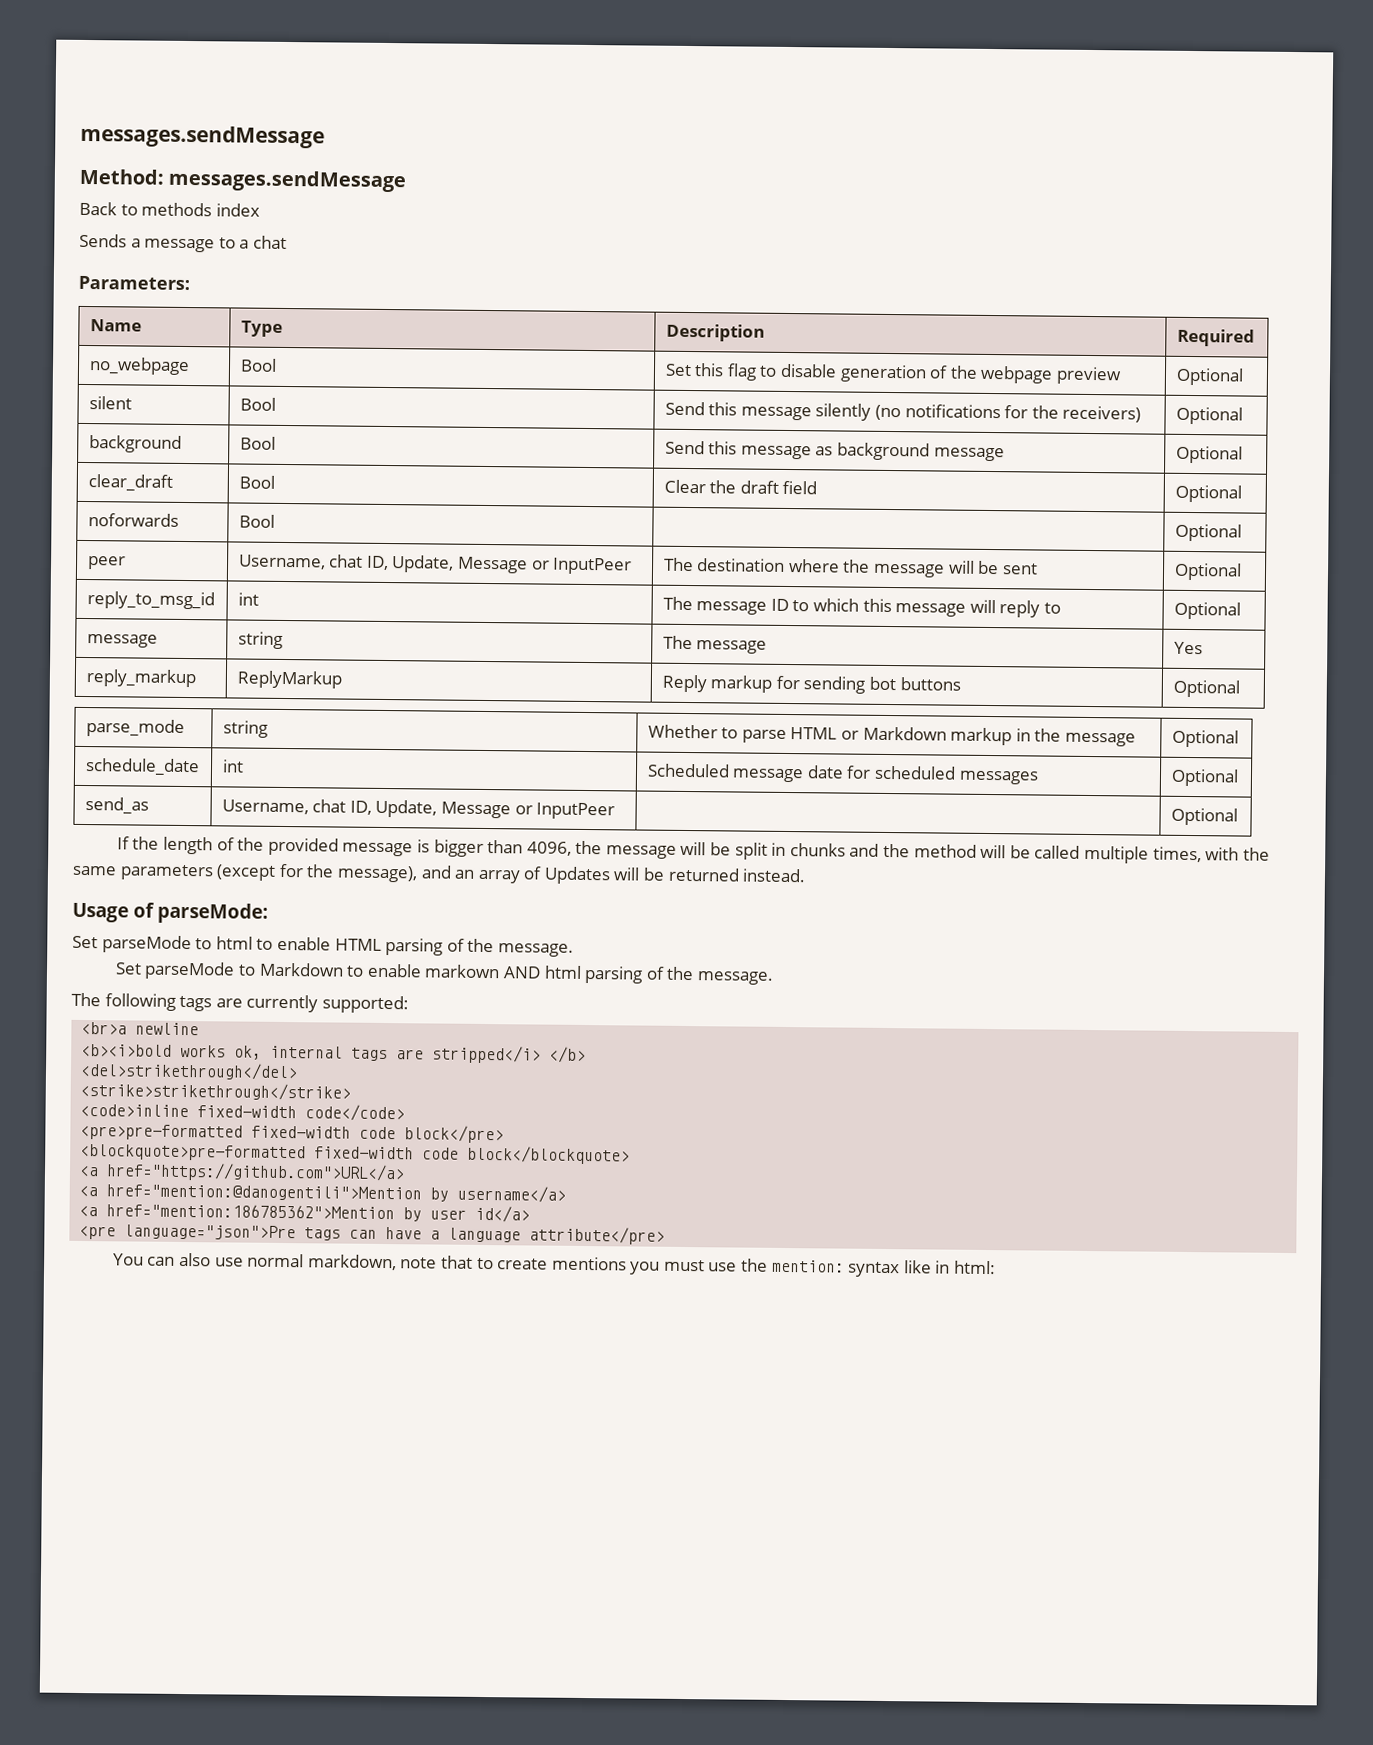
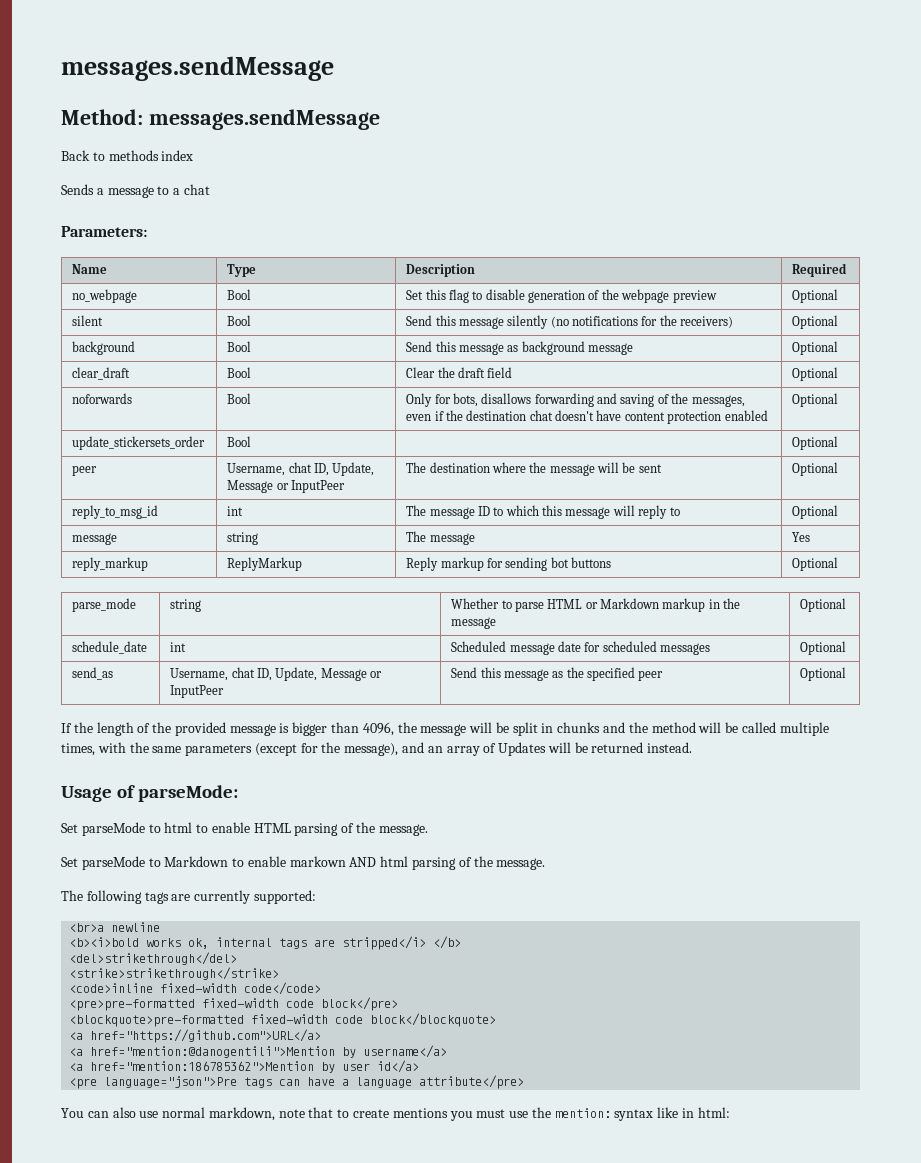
- noforwards | Bool | | Optional
+ noforwards | Bool | Only for bots, disallows forwarding and saving of the messages, even if the destination chat doesn't have content protection enabled | Optional
+ update_stickersets_order | Bool | | Optional
- send_as | Username, chat ID, Update, Message or InputPeer | | Optional
+ send_as | Username, chat ID, Update, Message or InputPeer | Send this message as the specified peer | Optional

